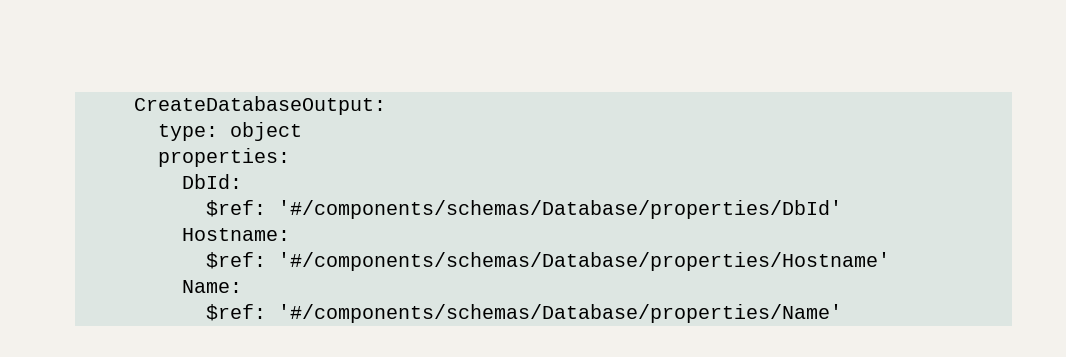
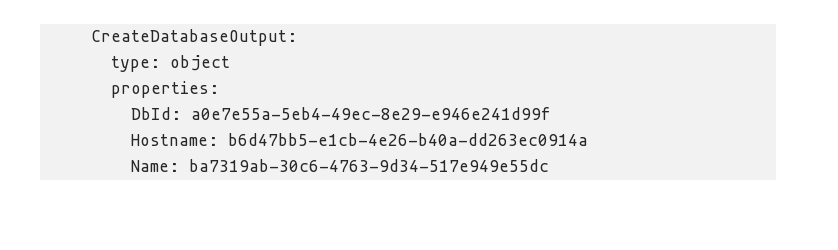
- DbId:
- $ref: '#/components/schemas/Database/properties/DbId'
+ DbId: a0e7e55a-5eb4-49ec-8e29-e946e241d99f
- Hostname:
- $ref: '#/components/schemas/Database/properties/Hostname'
+ Hostname: b6d47bb5-e1cb-4e26-b40a-dd263ec0914a
- Name:
- $ref: '#/components/schemas/Database/properties/Name'
+ Name: ba7319ab-30c6-4763-9d34-517e949e55dc

